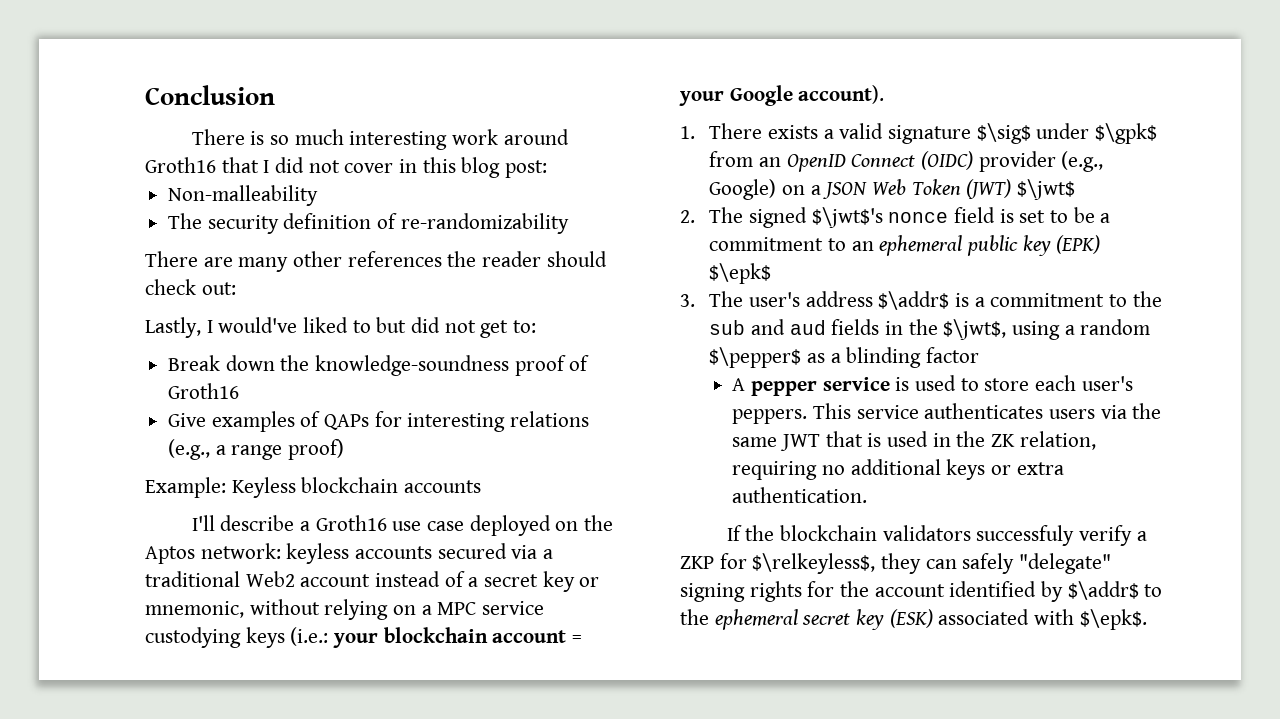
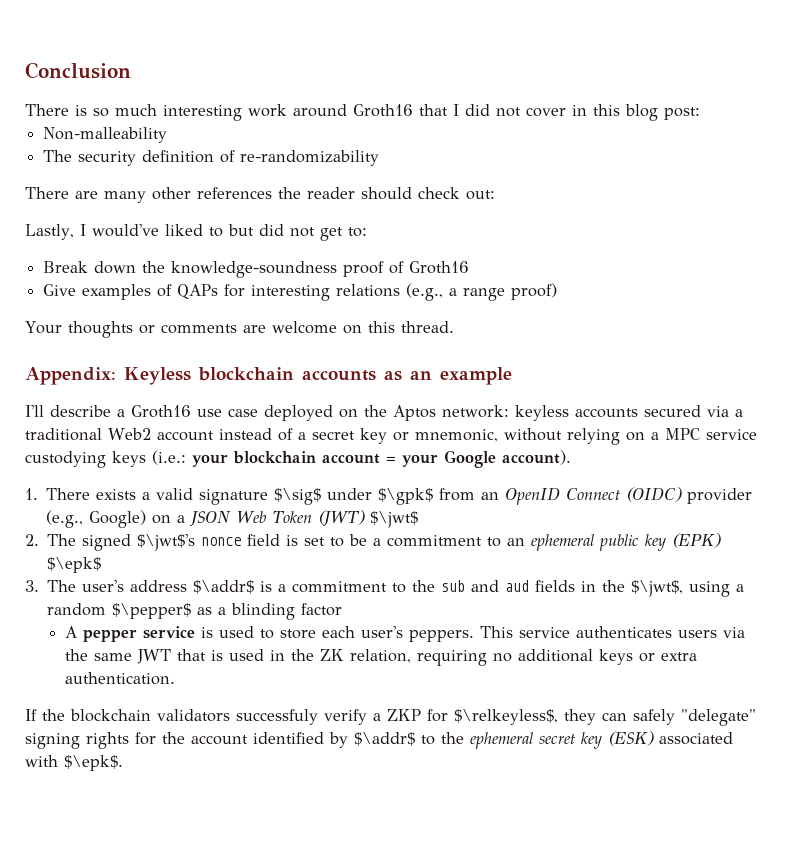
- Example: Keyless blockchain accounts
+ Your thoughts or comments are welcome on this thread.
+ Appendix: Keyless blockchain accounts as an example

